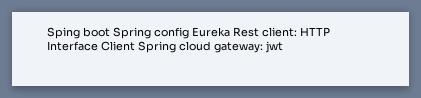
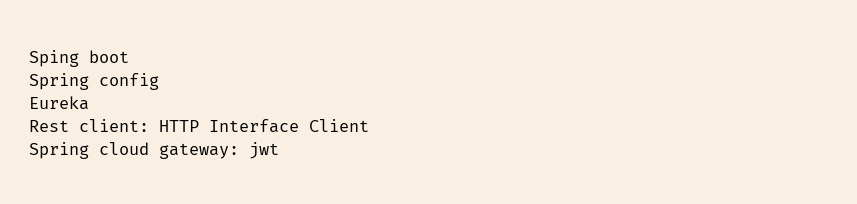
- Sping boot Spring config Eureka Rest client: HTTP Interface Client Spring cloud gateway: jwt
+ Sping boot
+ Spring config
+ Eureka
+ Rest client: HTTP Interface Client
+ Spring cloud gateway: jwt

